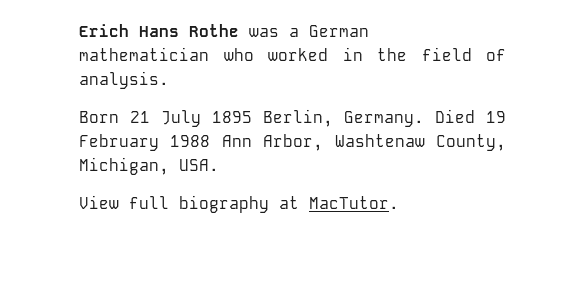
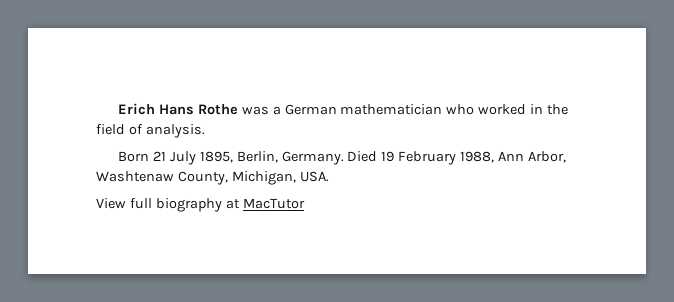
- Born 21 July 1895 Berlin, Germany.
+ Born 21 July 1895, Berlin, Germany.
- Died 19 February 1988 Ann Arbor, Washtenaw County, Michigan, USA.
+ Died 19 February 1988, Ann Arbor, Washtenaw County, Michigan, USA.
- View full biography at MacTutor.
+ View full biography at MacTutor

